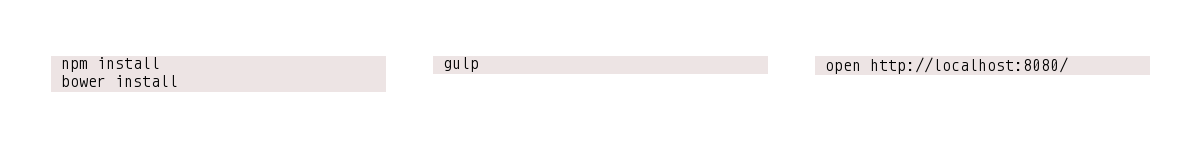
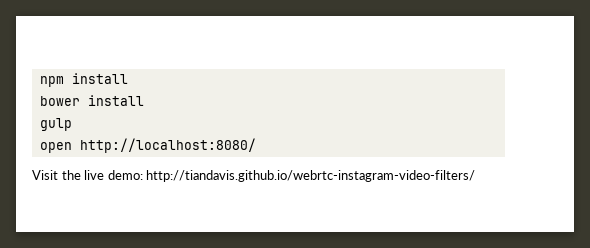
+ Visit the live demo: http://tiandavis.github.io/webrtc-instagram-video-filters/

